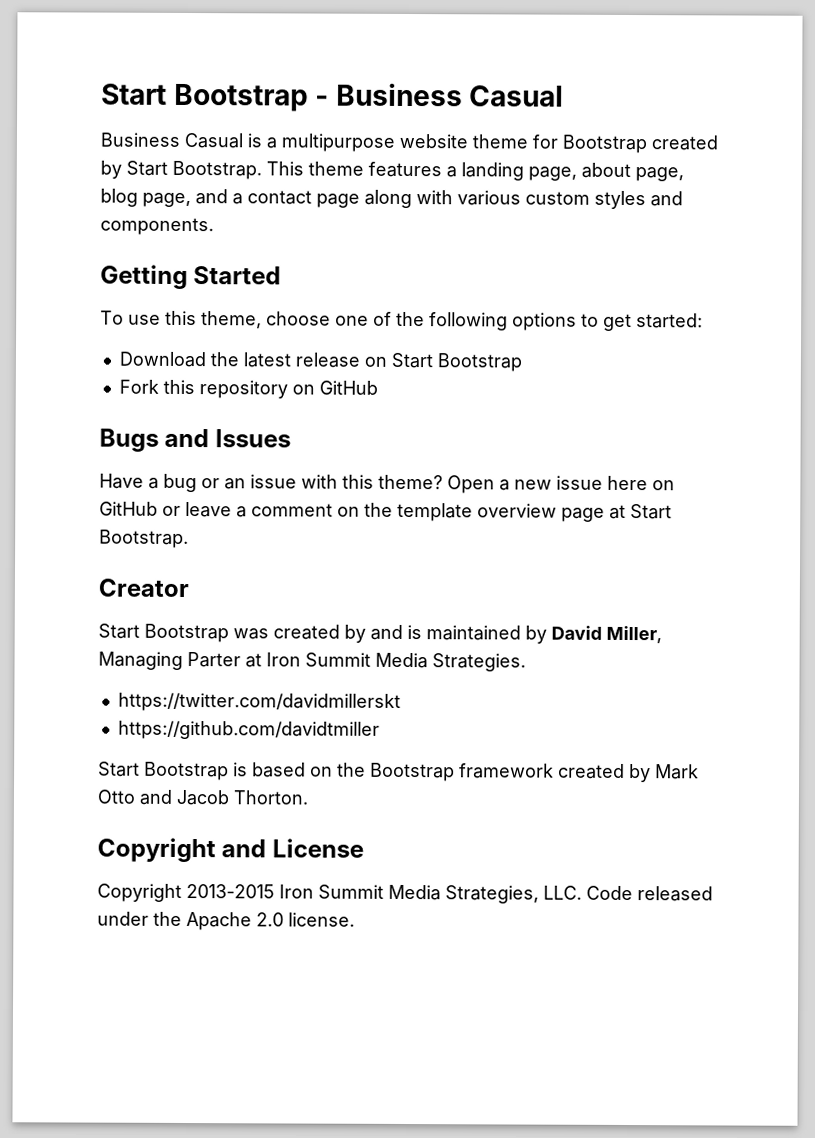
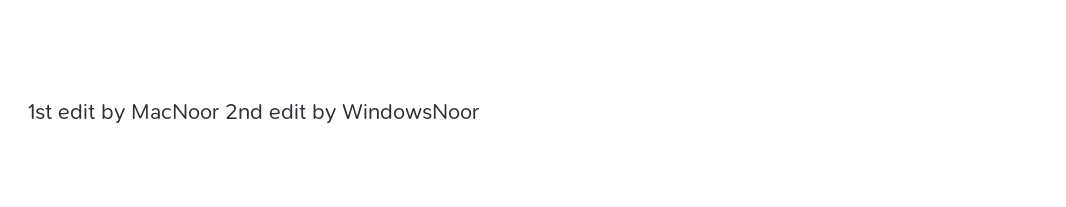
- Start Bootstrap - Business Casual
- Business Casual is a multipurpose website theme for Bootstrap created by Start Bootstrap. This theme features a landing page, about page, blog page, and a contact page along with various custom styles and components.
- Getting Started
- To use this theme, choose one of the following options to get started:
- Download the latest release on Start Bootstrap
- Fork this repository on GitHub
- Bugs and Issues
- Have a bug or an issue with this theme? Open a new issue here on GitHub or leave a comment on the template overview page at Start Bootstrap.
- Creator
- Start Bootstrap was created by and is maintained by David Miller, Managing Parter at Iron Summit Media Strategies.
- https://twitter.com/davidmillerskt
- https://github.com/davidtmiller
- Start Bootstrap is based on the Bootstrap framework created by Mark Otto and Jacob Thorton.
- Copyright and License
- Copyright 2013-2015 Iron Summit Media Strategies, LLC. Code released under the Apache 2.0 license.
+ 1st edit by MacNoor 2nd edit by WindowsNoor

